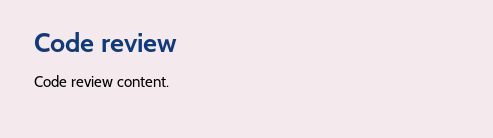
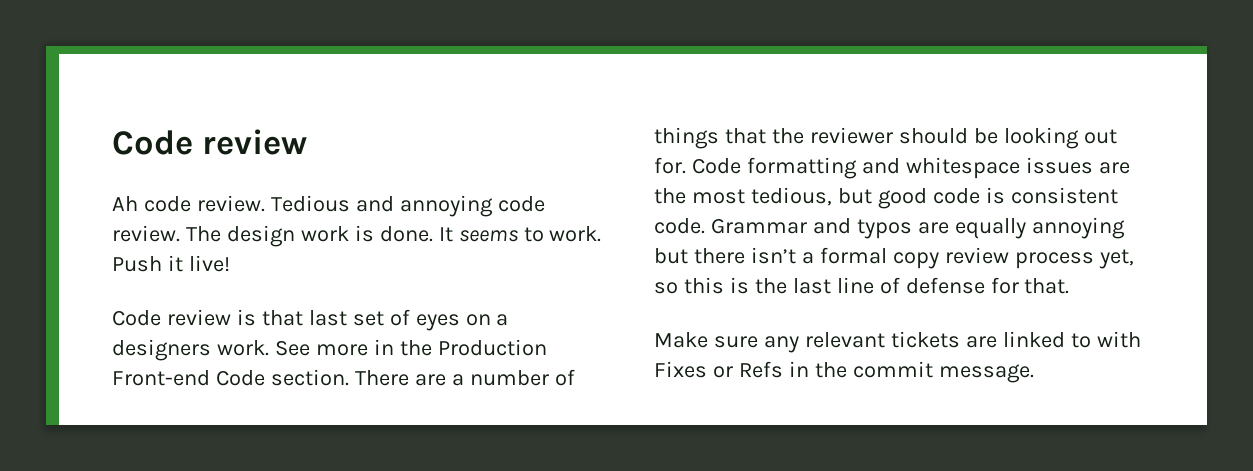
- Code review content.
+ Ah code review. Tedious and annoying code review. The design work is done. It seems to work. Push it live!
+ Code review is that last set of eyes on a designers work. See more in the Production Front-end Code section. There are a number of things that the reviewer should be looking out for. Code formatting and whitespace issues are the most tedious, but good code is consistent code. Grammar and typos are equally annoying but there isn’t a formal copy review process yet, so this is the last line of defense for that.
+ Make sure any relevant tickets are linked to with Fixes or Refs in the commit message.

